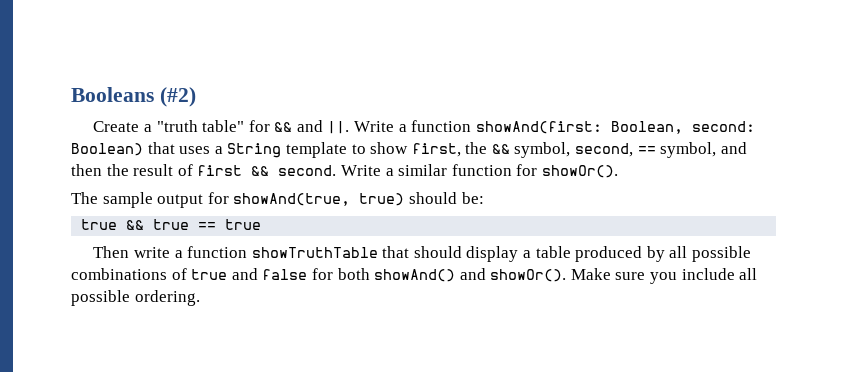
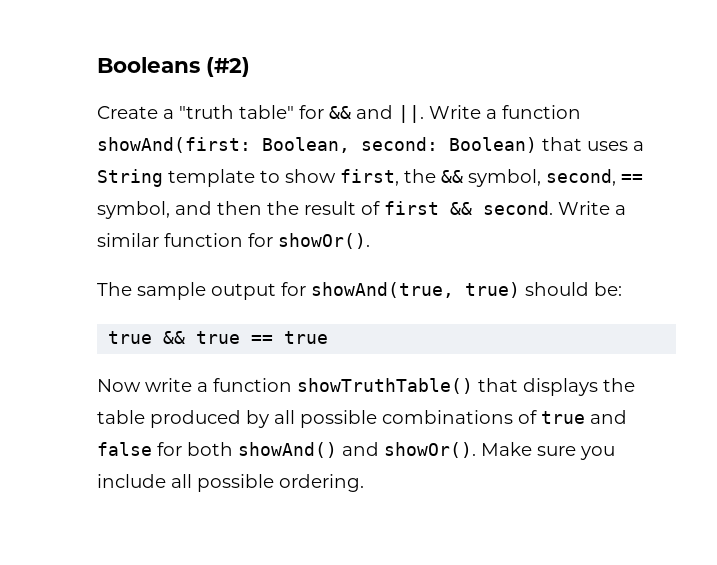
- Then write a function showTruthTable that should display a table produced by all possible combinations of true and false for both showAnd() and showOr().
+ Now write a function showTruthTable() that displays the table produced by all possible combinations of true and false for both showAnd() and showOr().

